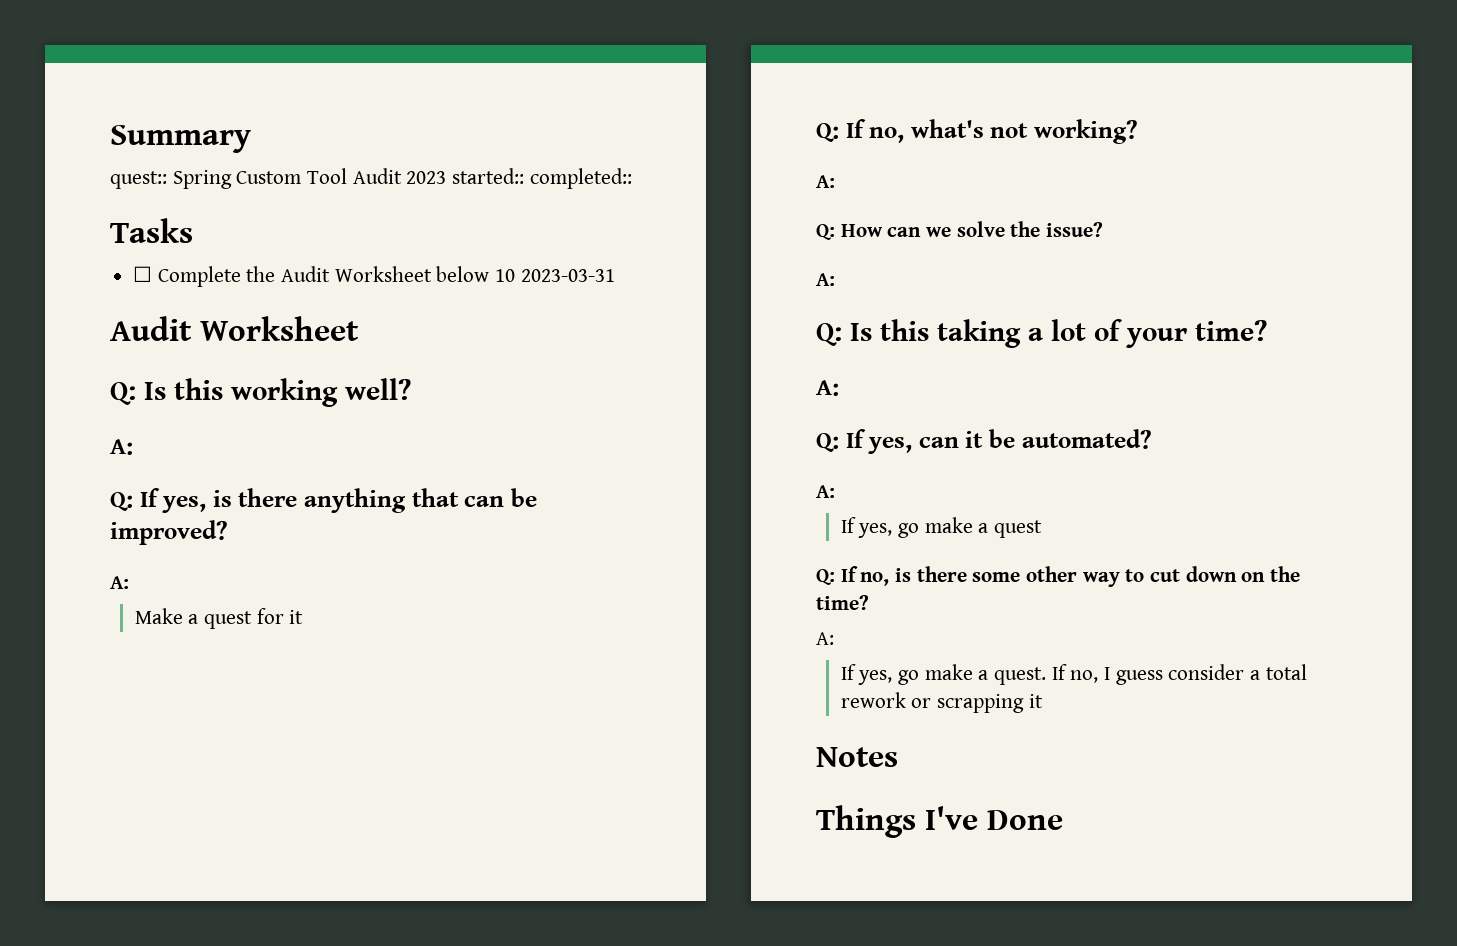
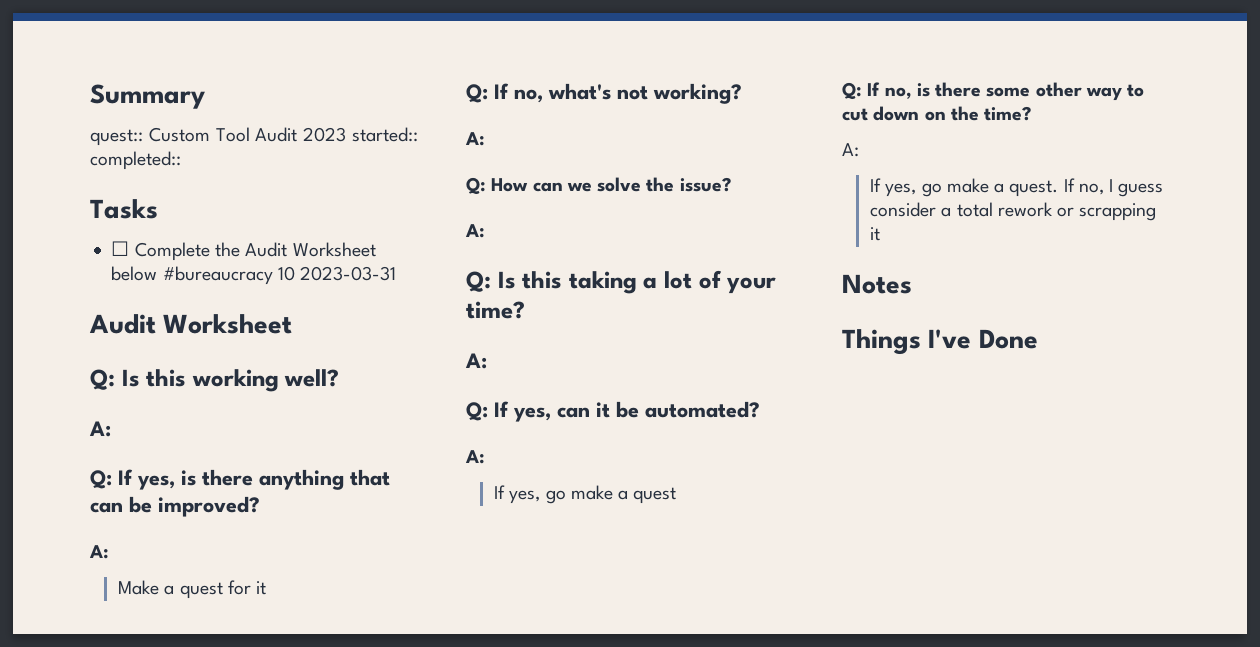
- quest:: Spring Custom Tool Audit 2023 started:: completed::
+ quest:: Custom Tool Audit 2023 started:: completed::
- ☐ Complete the Audit Worksheet below 10 2023-03-31
+ ☐ Complete the Audit Worksheet below #bureaucracy 10 2023-03-31

